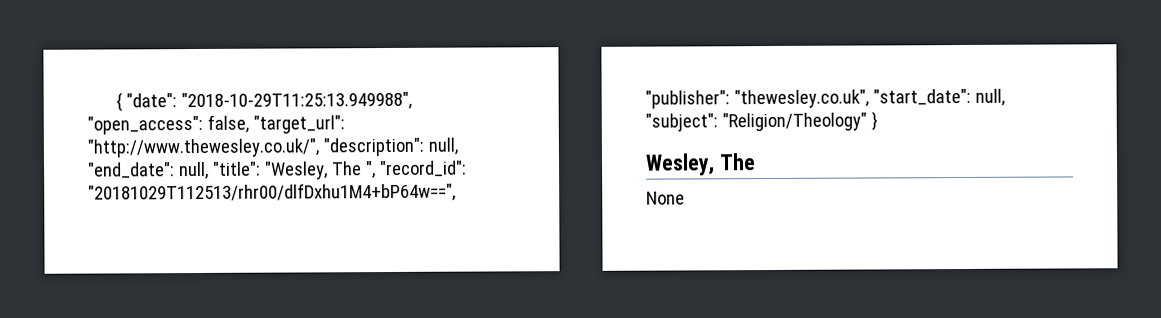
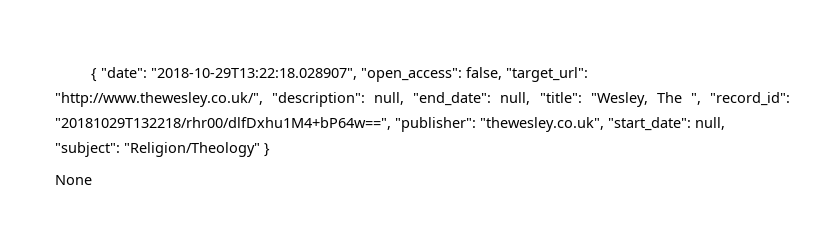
- { "date": "2018-10-29T11:25:13.949988", "open_access": false, "target_url": "http://www.thewesley.co.uk/", "description": null, "end_date": null, "title": "Wesley, The ", "record_id": "20181029T112513/rhr00/dlfDxhu1M4+bP64w==", "publisher": "thewesley.co.uk", "start_date": null, "subject": "Religion/Theology" }
+ { "date": "2018-10-29T13:22:18.028907", "open_access": false, "target_url": "http://www.thewesley.co.uk/", "description": null, "end_date": null, "title": "Wesley, The ", "record_id": "20181029T132218/rhr00/dlfDxhu1M4+bP64w==", "publisher": "thewesley.co.uk", "start_date": null, "subject": "Religion/Theology" }
- Wesley, The

